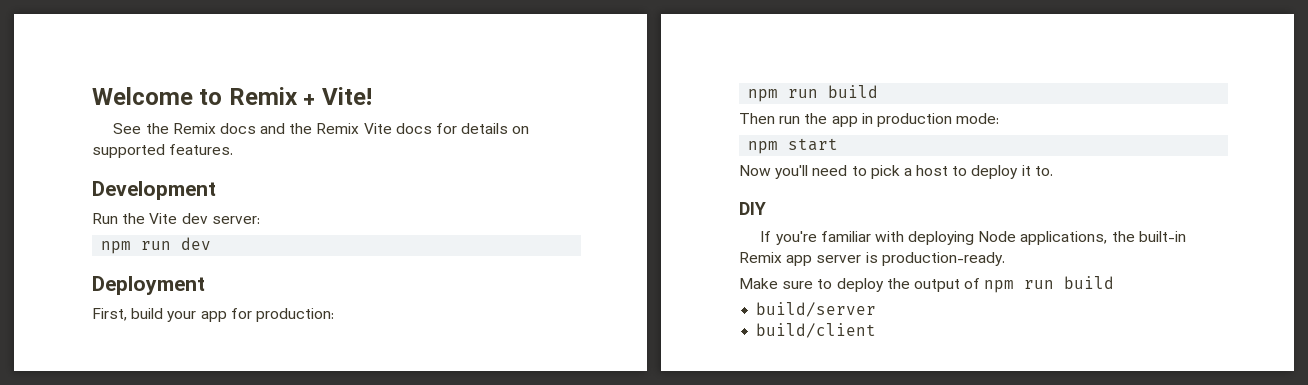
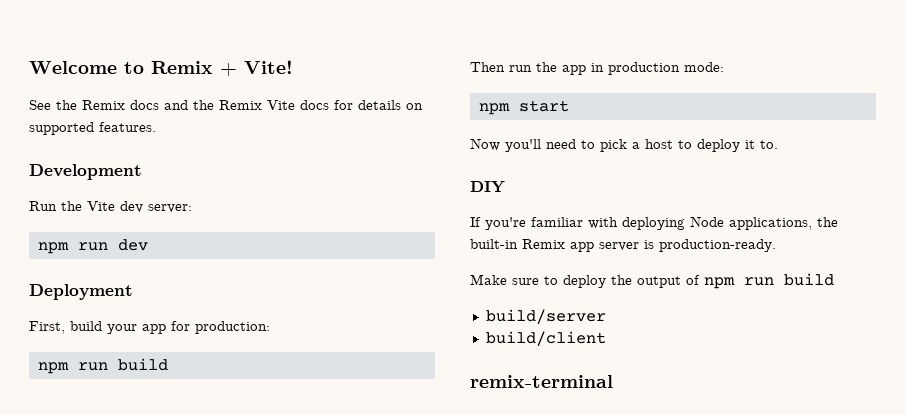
+ remix-terminal

